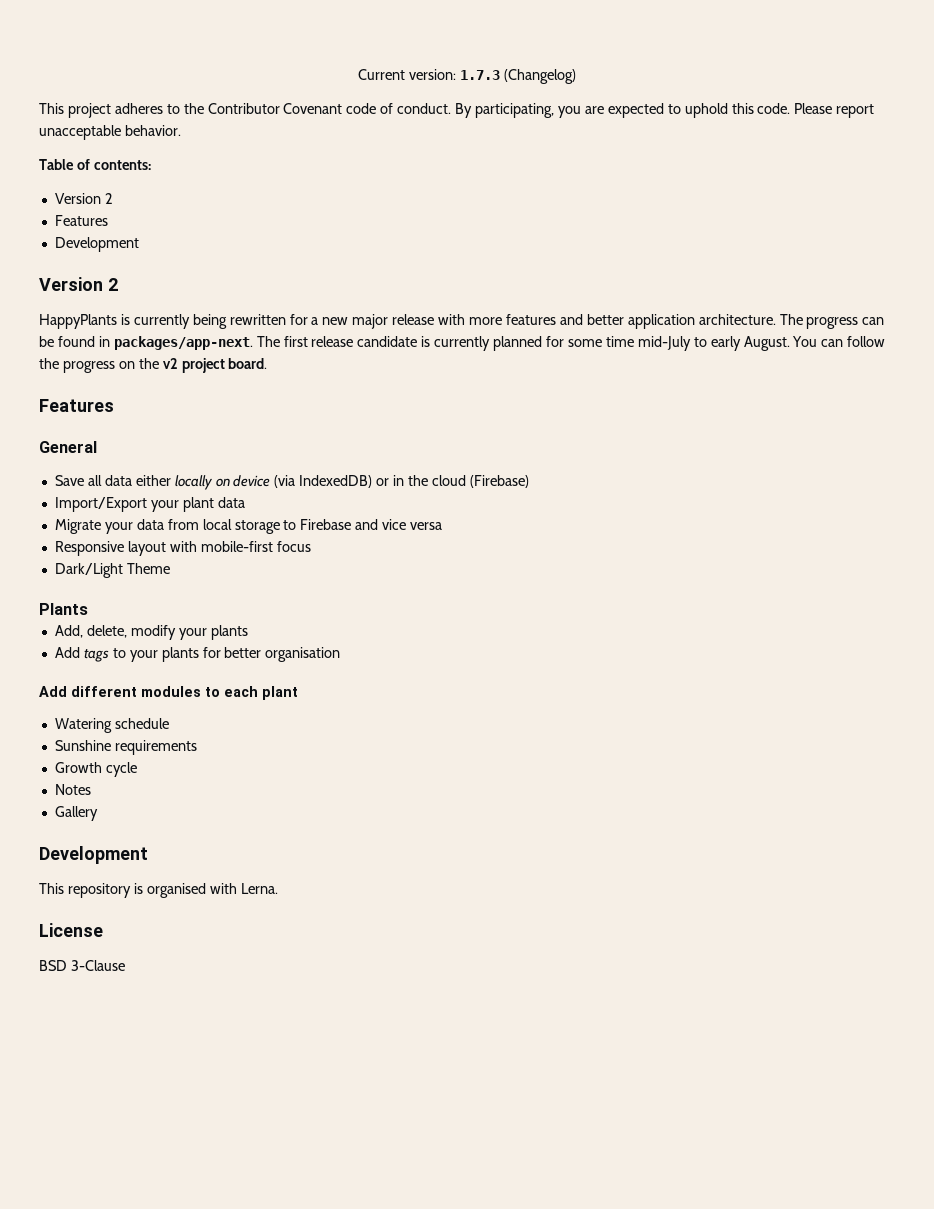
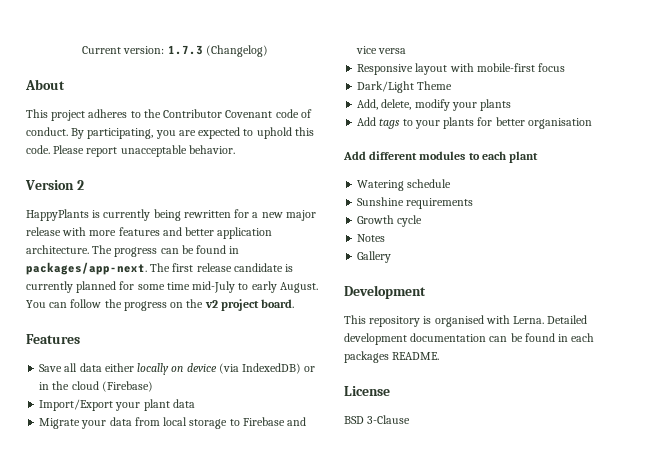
+ About
- Table of contents:
- Version 2
- Features
- Development
- General
- Plants
+ Detailed development documentation can be found in each packages README.

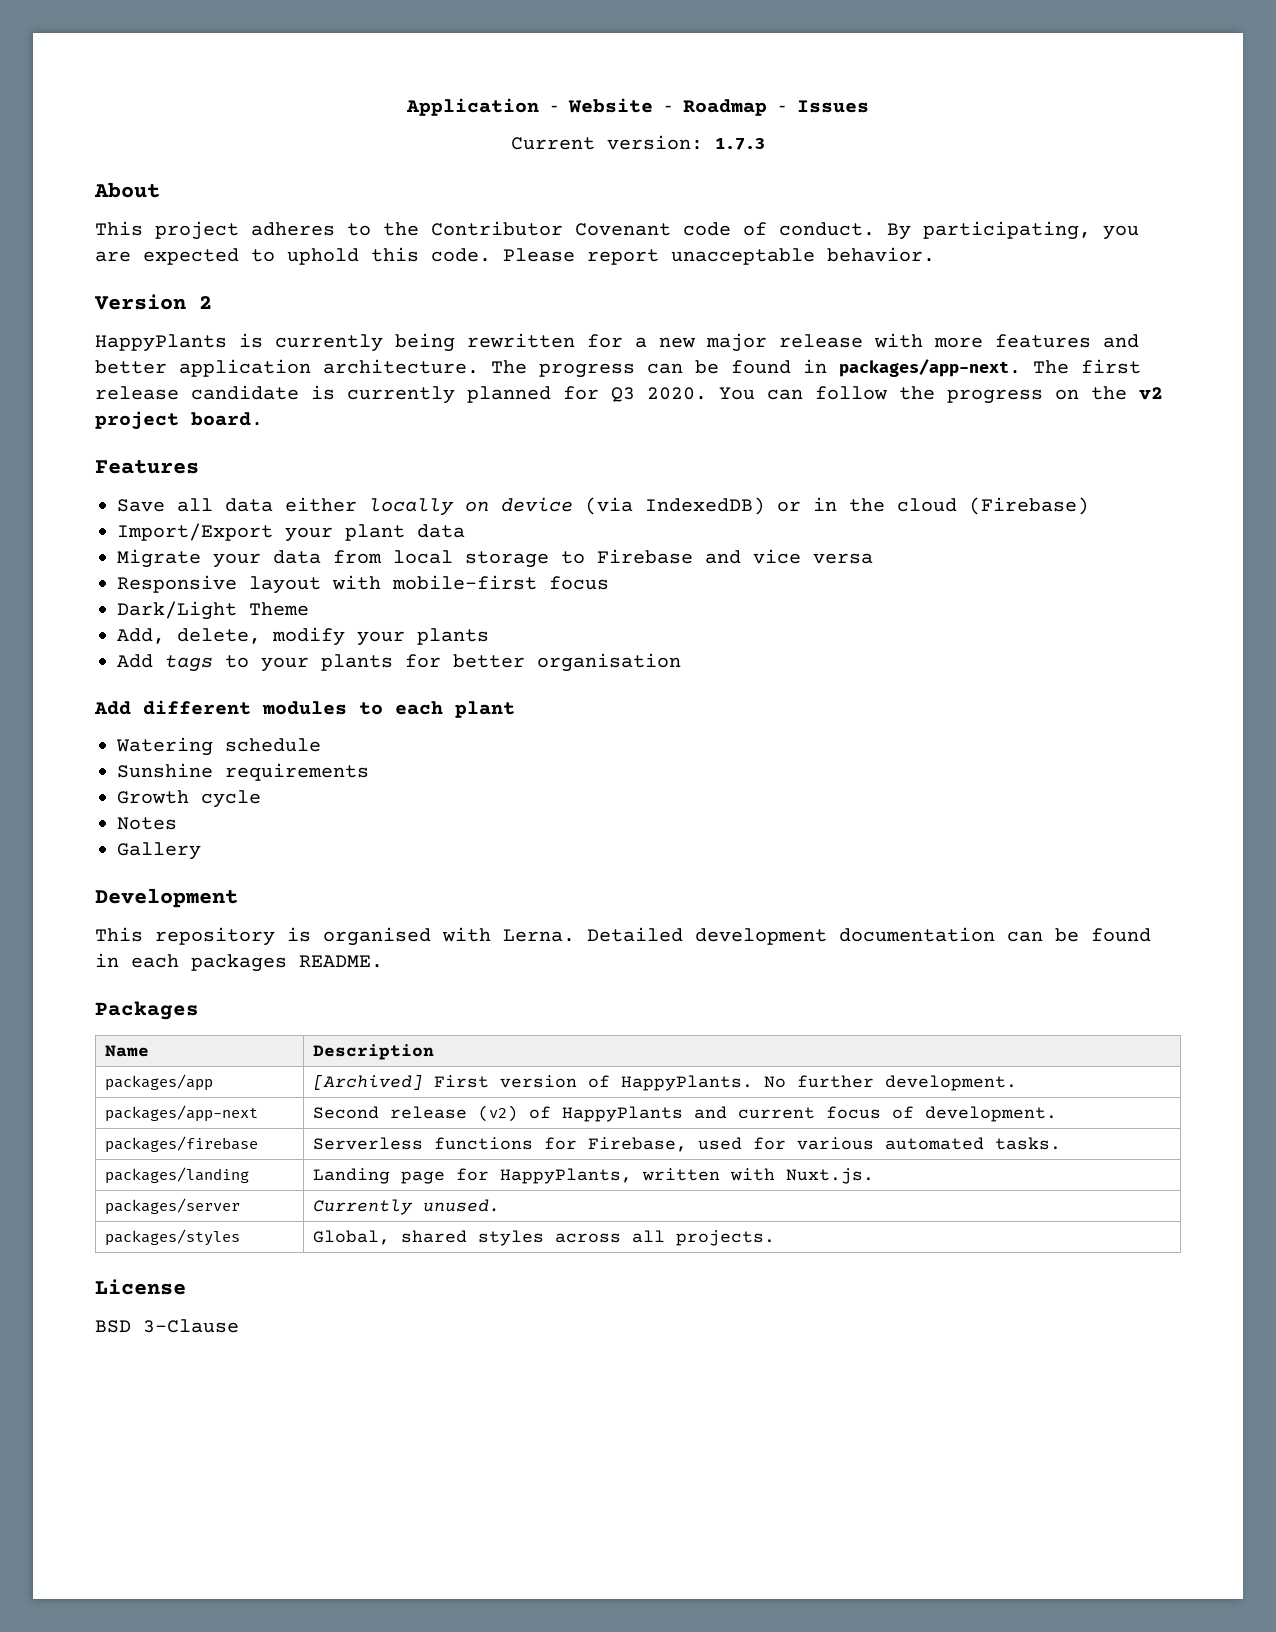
+ Application ⁃ Website ⁃ Roadmap ⁃ Issues
- Current version: 1.7.3 (Changelog)
+ Current version: 1.7.3
- The first release candidate is currently planned for some time mid-July to early August.
+ The first release candidate is currently planned for Q3 2020.
+ Packages
+ Name | Description
+ packages/app | [Archived] First version of HappyPlants. No further development.
+ packages/app-next | Second release (v2) of HappyPlants and current focus of development.
+ packages/firebase | Serverless functions for Firebase, used for various automated tasks.
+ packages/landing | Landing page for HappyPlants, written with Nuxt.js.
+ packages/server | Currently unused.
+ packages/styles | Global, shared styles across all projects.

